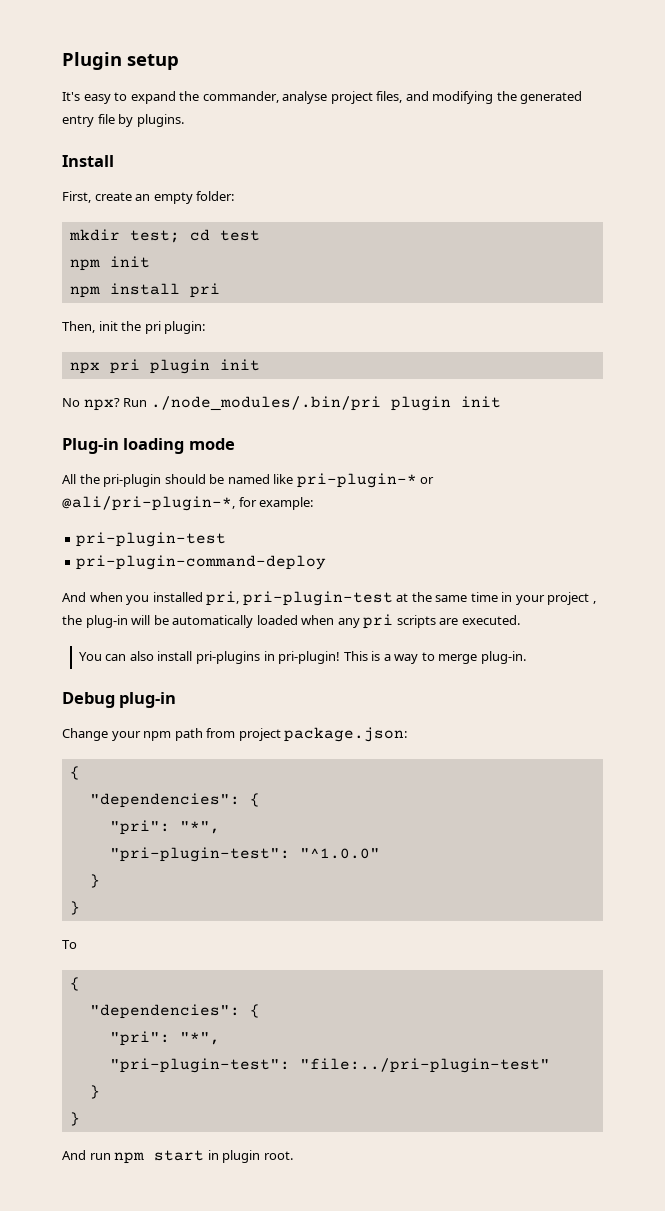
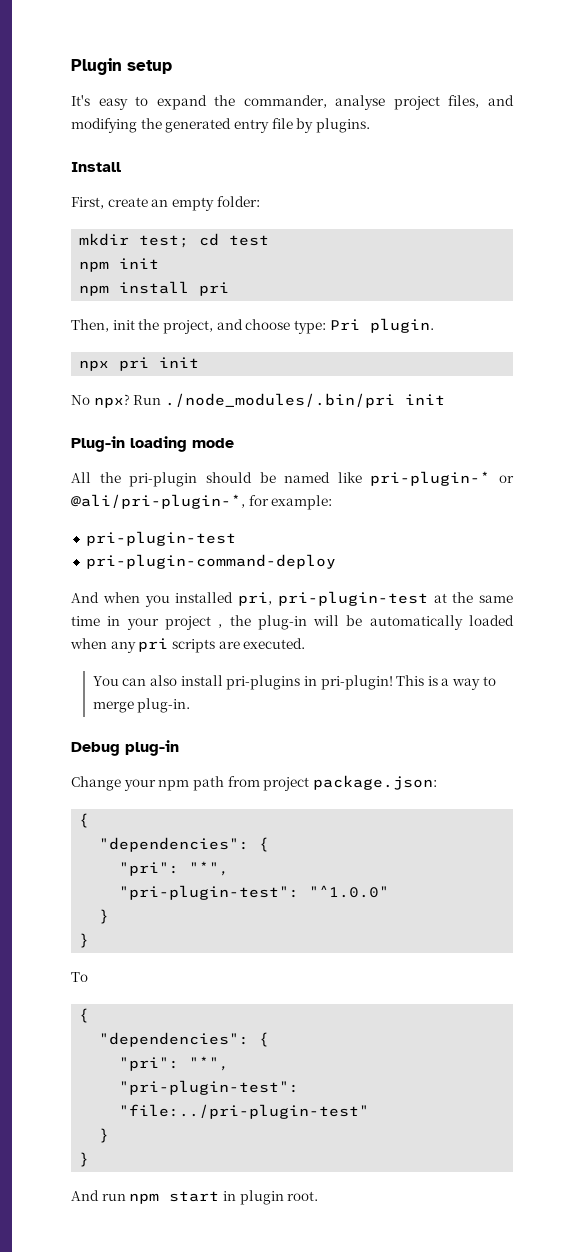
- Then, init the pri plugin:
+ Then, init the project, and choose type: Pri plugin.
- npx pri plugin init
+ npx pri init
- Run ./node_modules/.bin/pri plugin init
+ Run ./node_modules/.bin/pri init

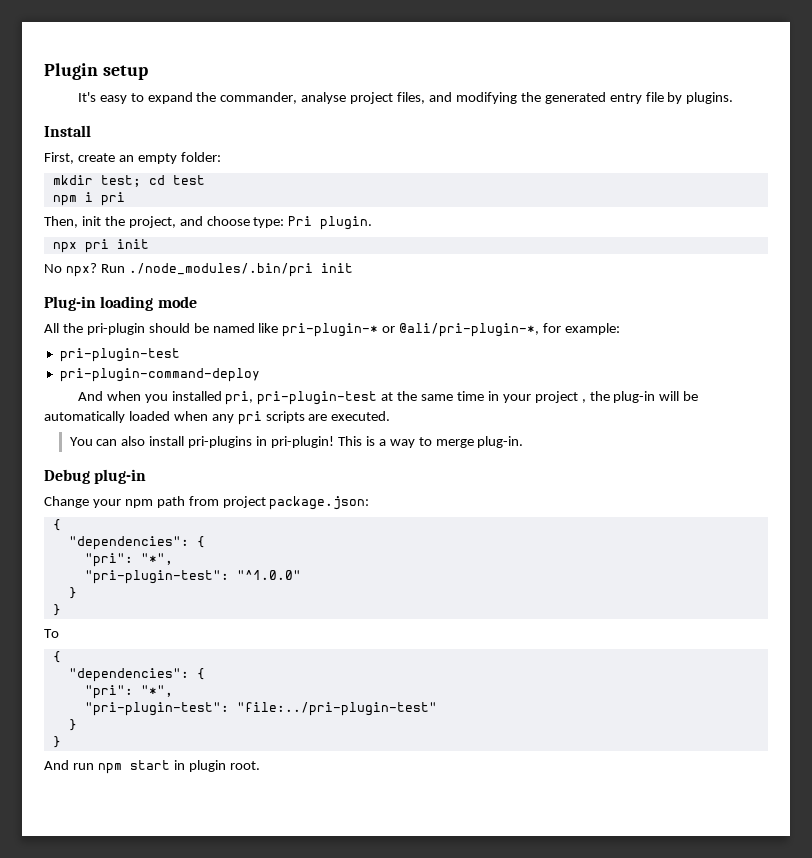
- npm init
- npm install pri
+ npm i pri

